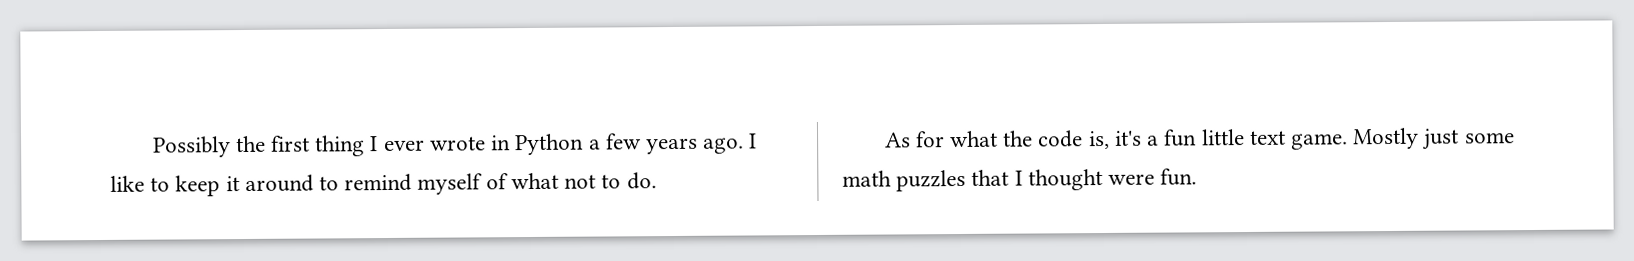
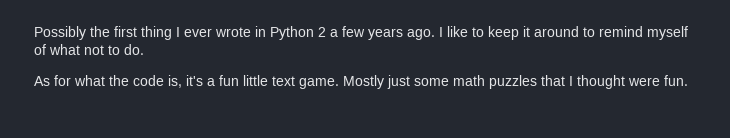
- Possibly the first thing I ever wrote in Python a few years ago.
+ Possibly the first thing I ever wrote in Python 2 a few years ago.

